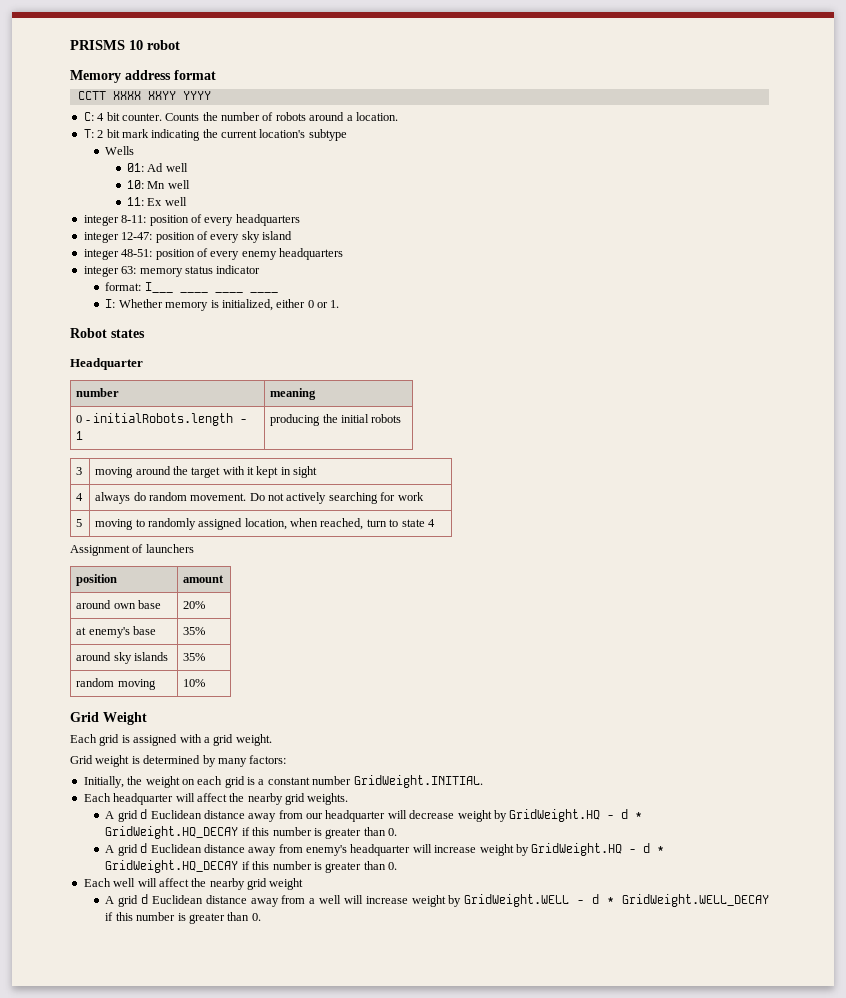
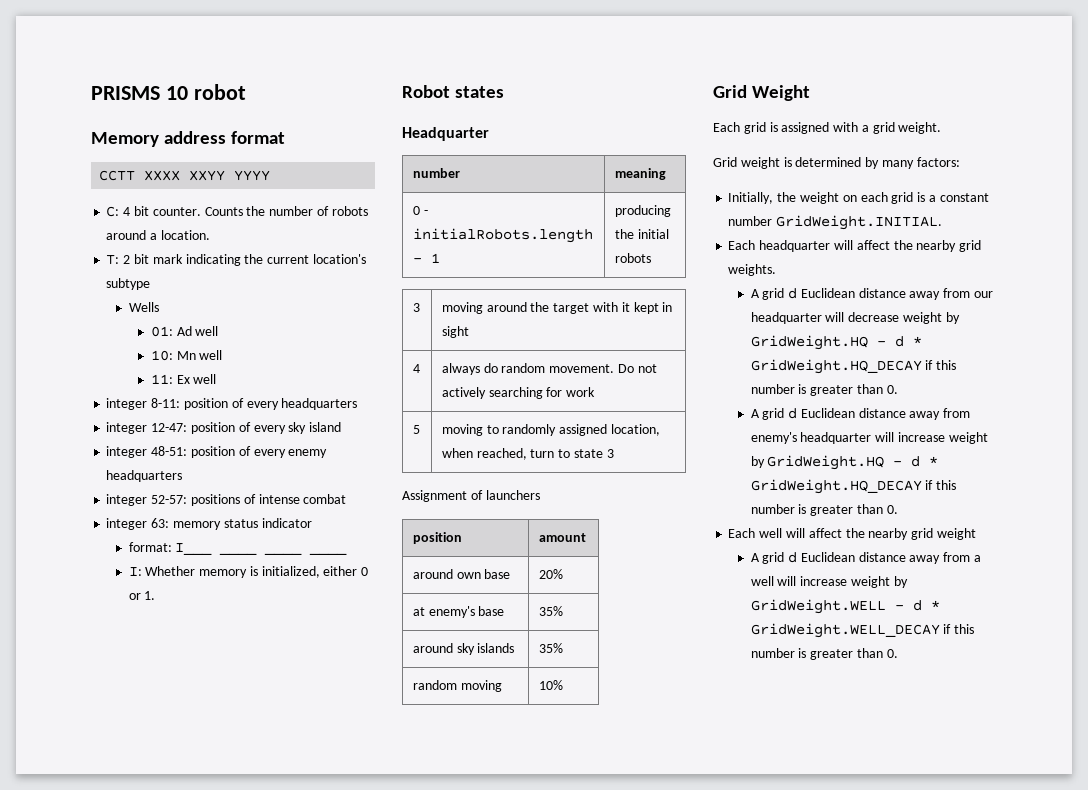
+ integer 52-57: positions of intense combat
- 5 | moving to randomly assigned location, when reached, turn to state 4
+ 5 | moving to randomly assigned location, when reached, turn to state 3

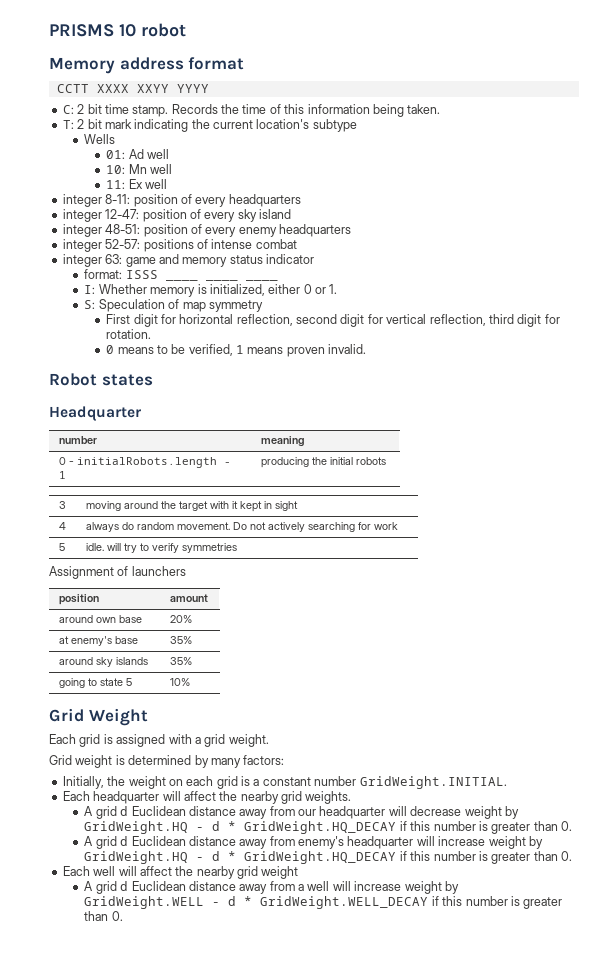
- C: 4 bit counter. Counts the number of robots around a location.
+ C: 2 bit time stamp. Records the time of this information being taken.
- integer 63: memory status indicator
+ integer 63: game and memory status indicator
- format: I___ ____ ____ ____
+ format: ISSS ____ ____ ____
+ S: Speculation of map symmetry
+ First digit for horizontal reflection, second digit for vertical reflection, third digit for rotation.
+ 0 means to be verified, 1 means proven invalid.
- 5 | moving to randomly assigned location, when reached, turn to state 3
+ 5 | idle. will try to verify symmetries
- random moving | 10%
+ going to state 5 | 10%

